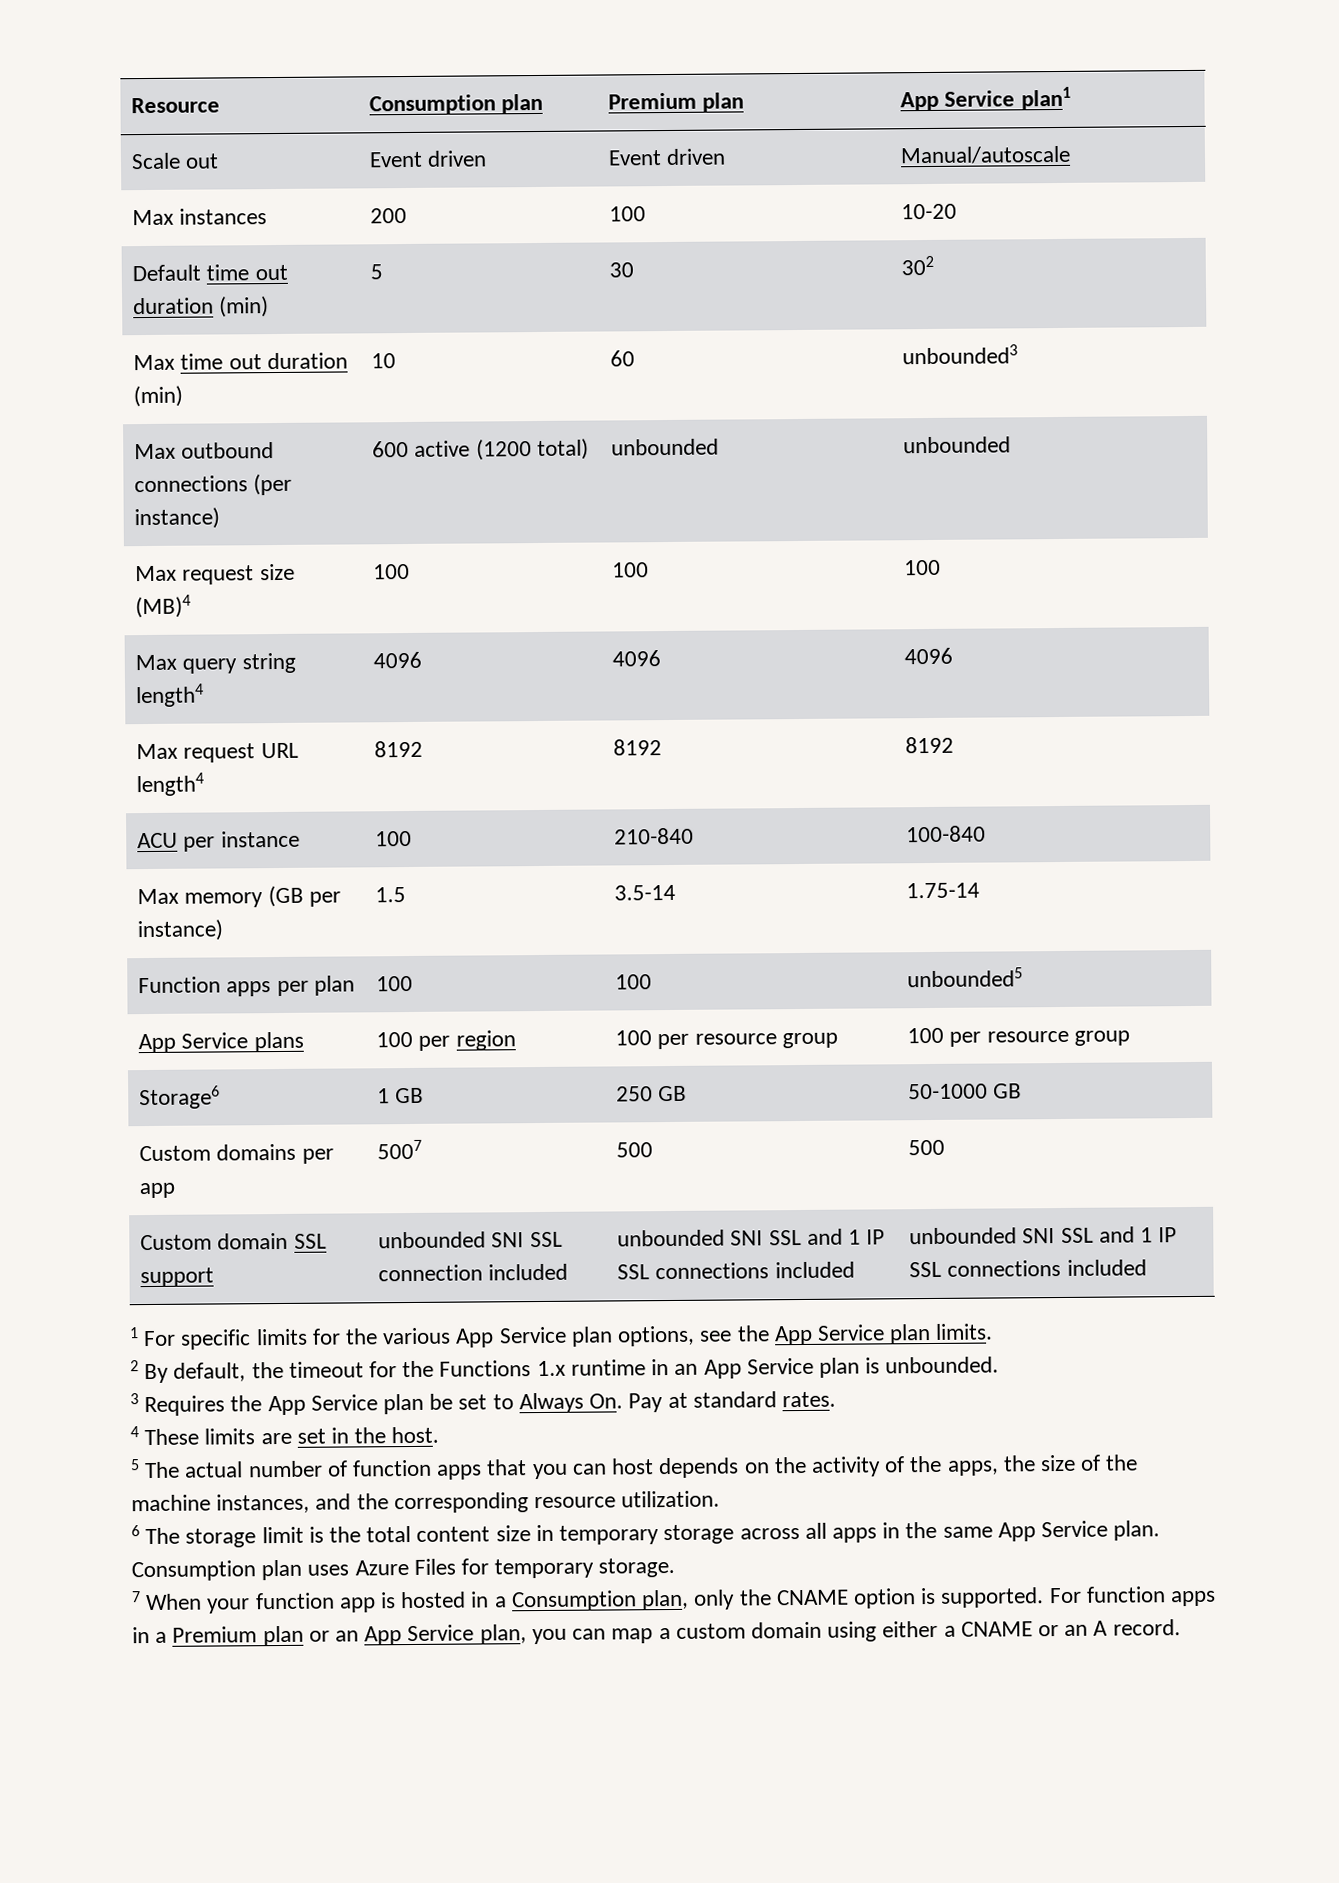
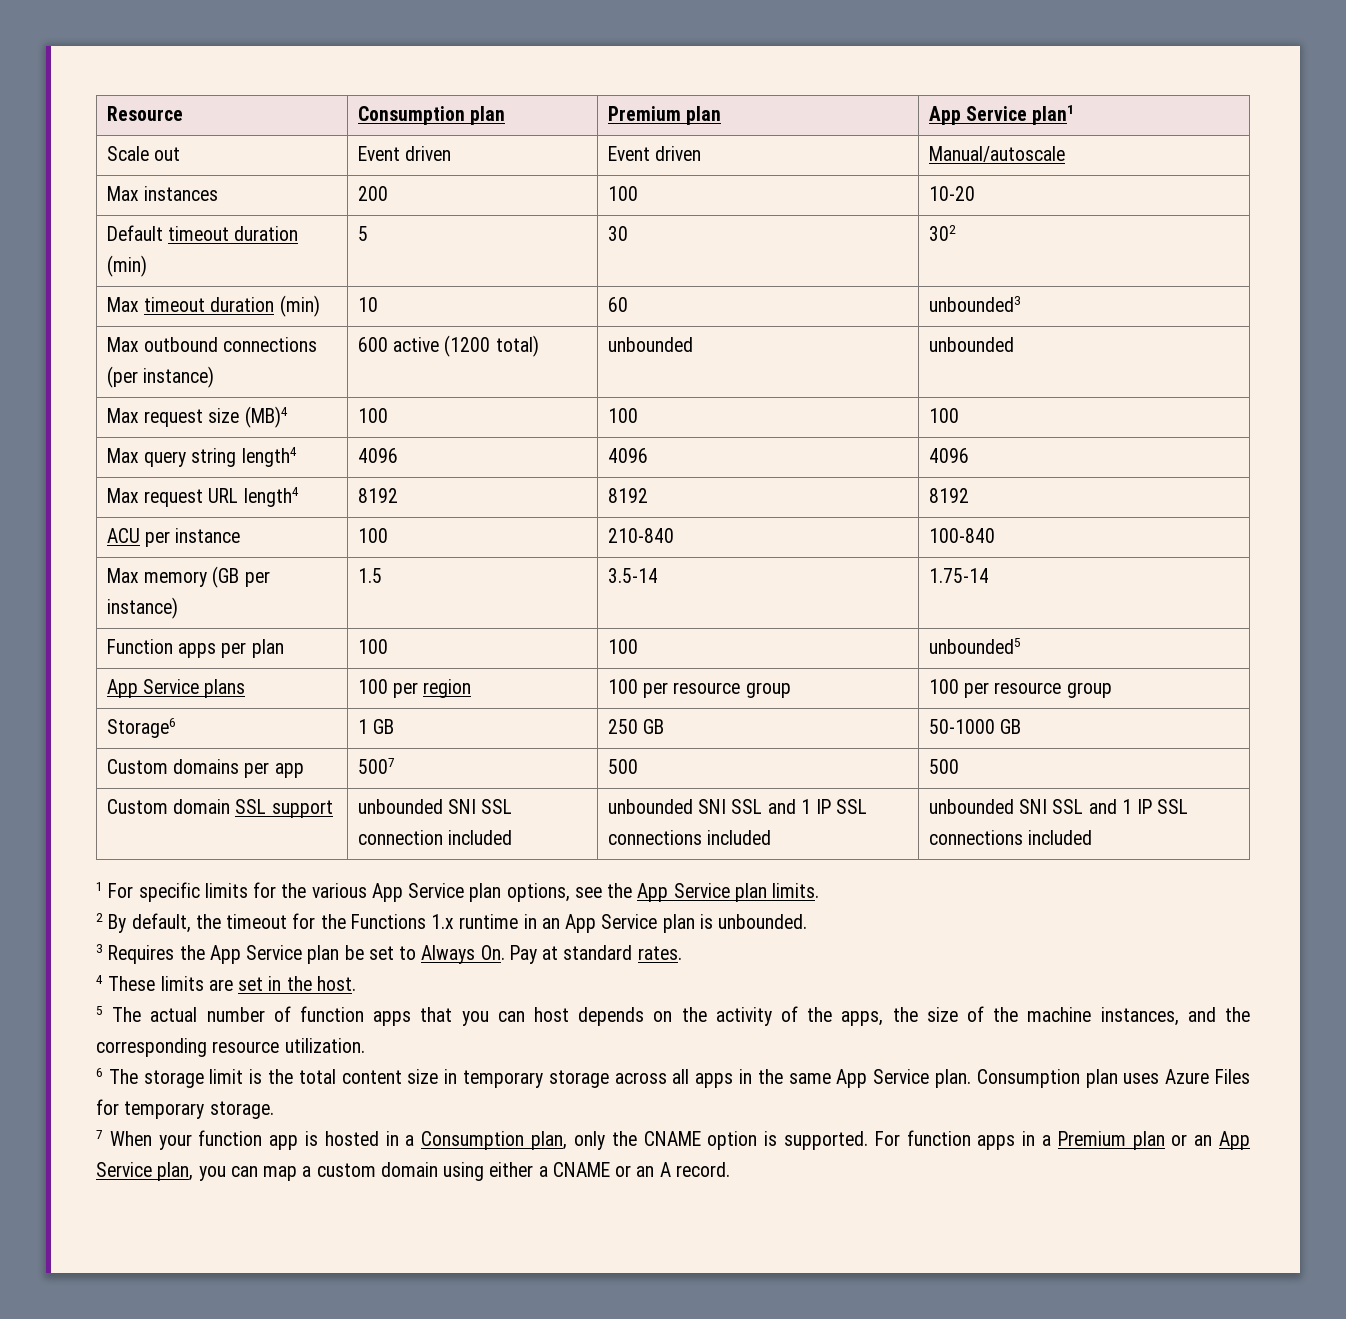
- Default time out duration (min) | 5 | 30 | 302
+ Default timeout duration (min) | 5 | 30 | 302
- Max time out duration (min) | 10 | 60 | unbounded3
+ Max timeout duration (min) | 10 | 60 | unbounded3

